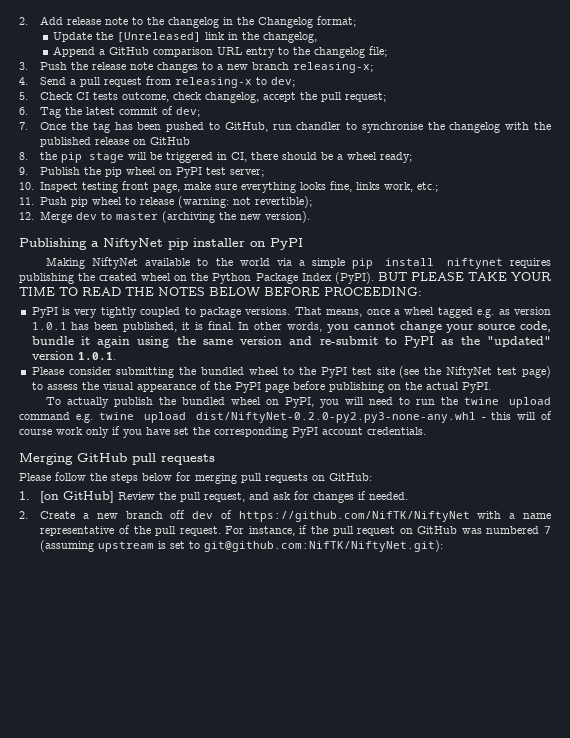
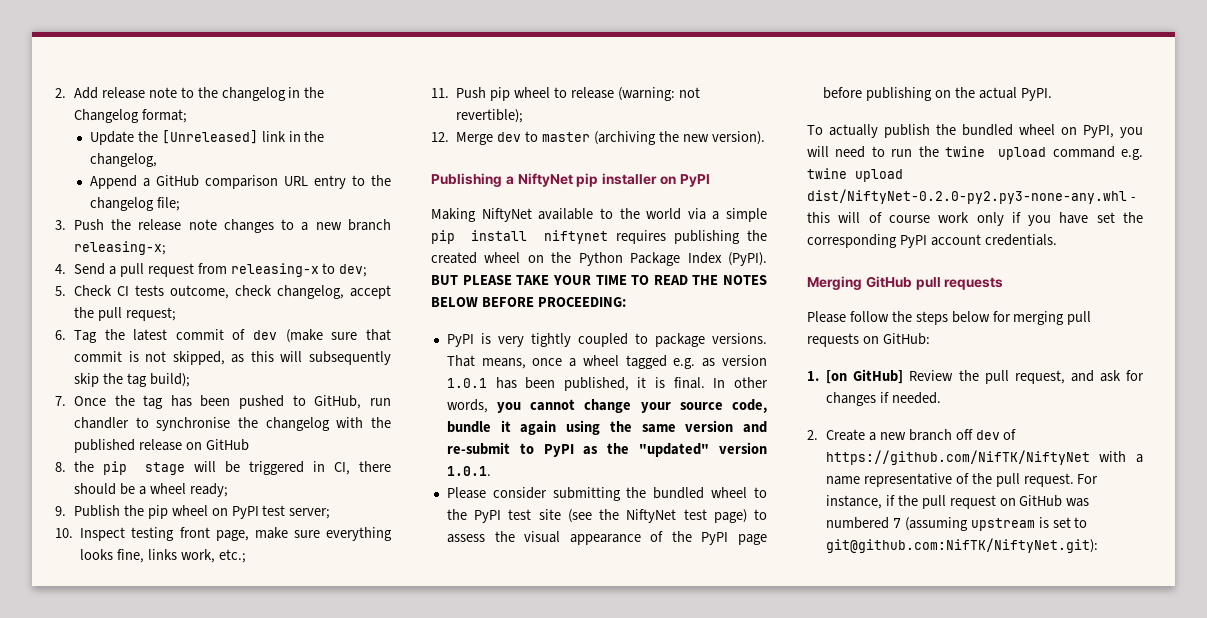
- 6. Tag the latest commit of dev;
+ 6. Tag the latest commit of dev (make sure that commit is not skipped, as this will subsequently skip the tag build);

